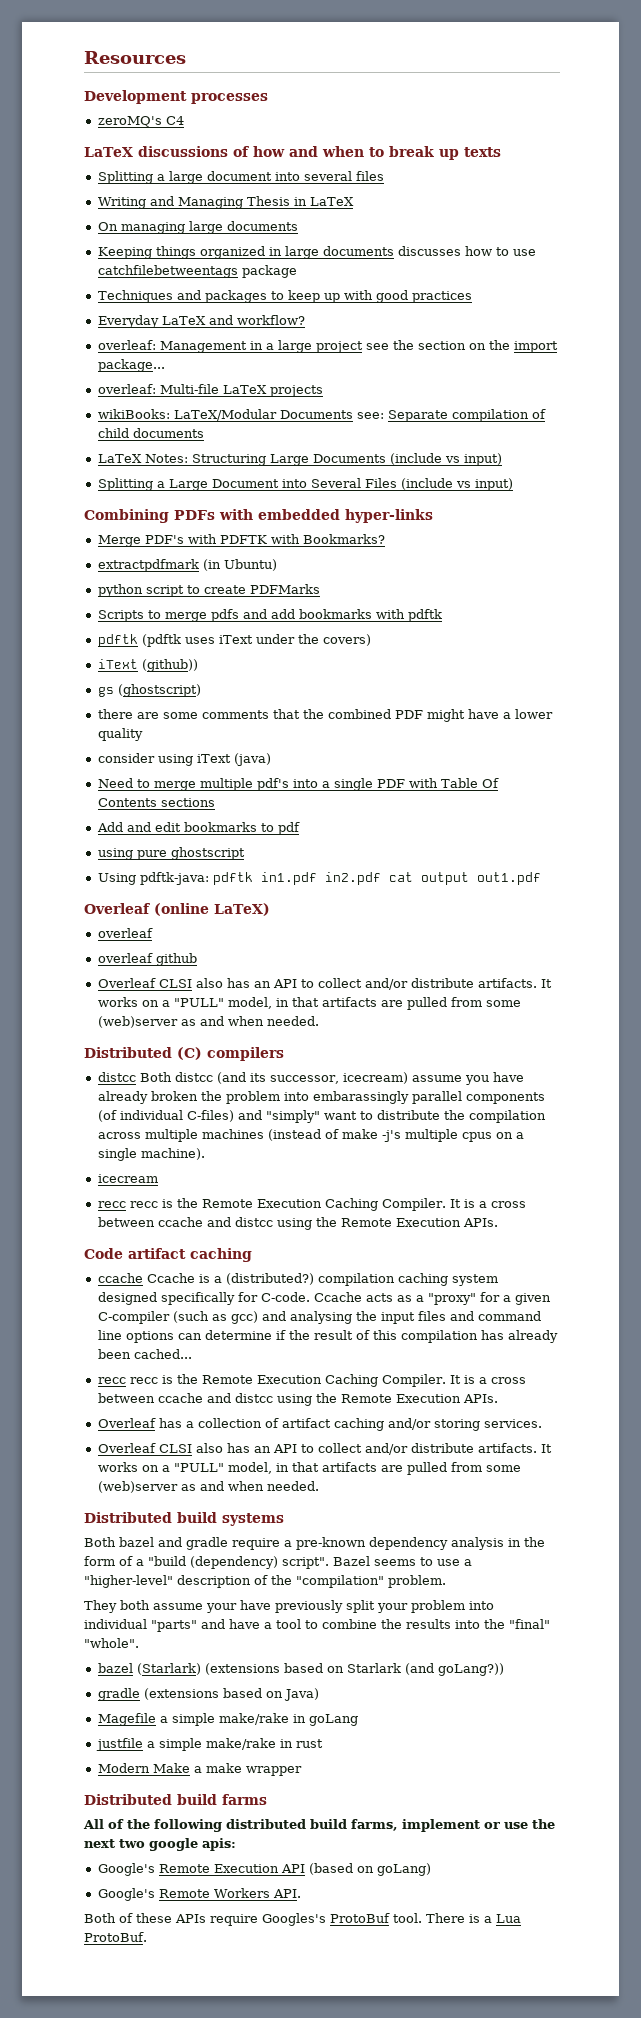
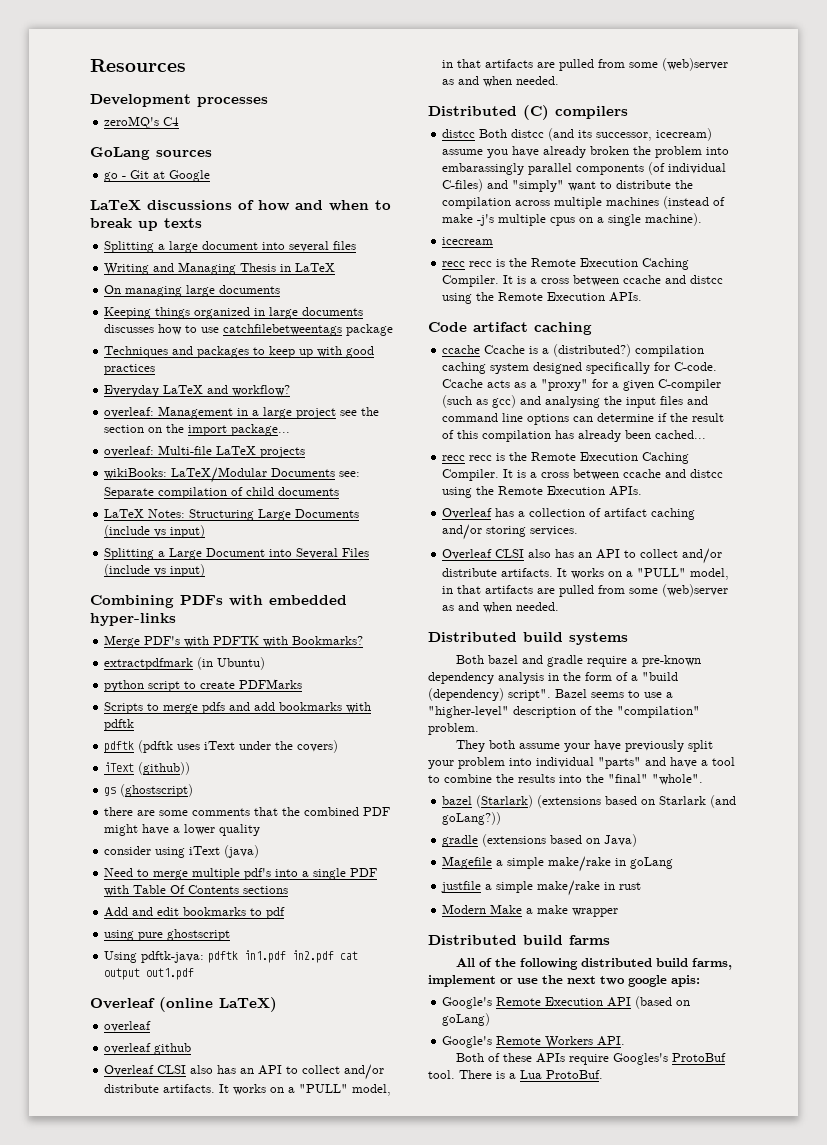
+ GoLang sources
+ go - Git at Google

